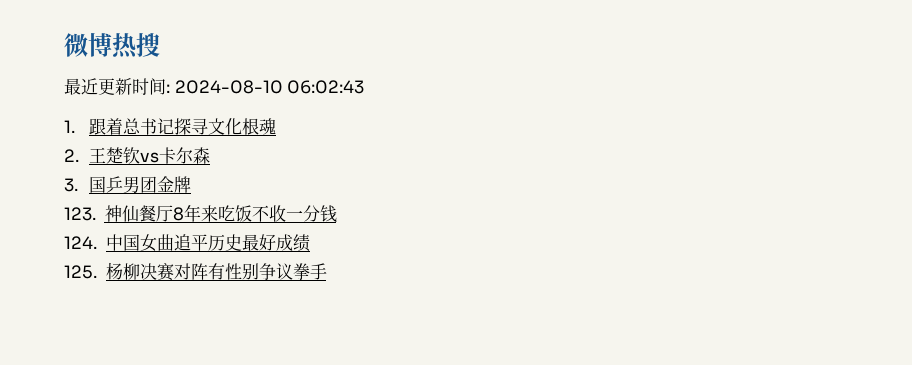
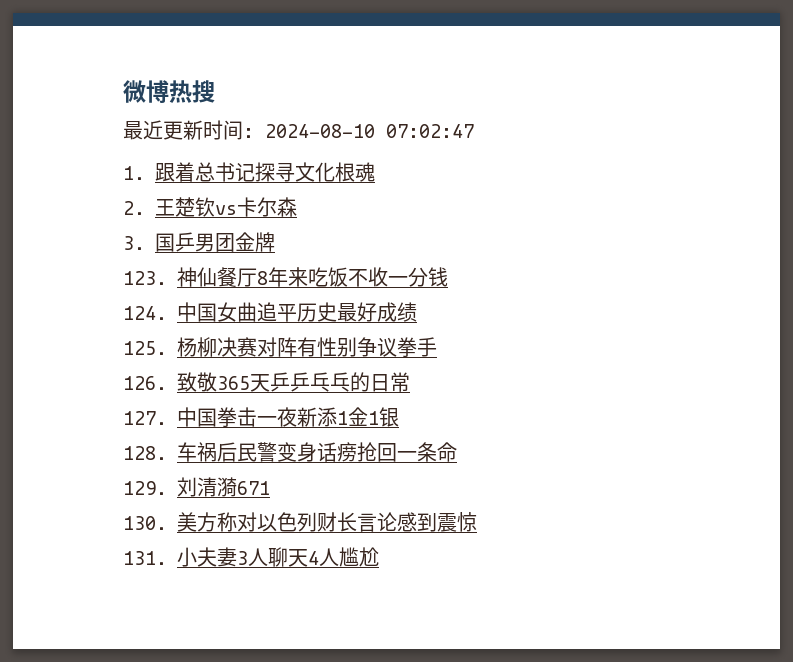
- 最近更新时间: 2024-08-10 06:02:43
+ 最近更新时间: 2024-08-10 07:02:47
+ 126.致敬365天乒乒乓乓的日常
+ 127.中国拳击一夜新添1金1银
+ 128.车祸后民警变身话痨抢回一条命
+ 129.刘清漪671
+ 130.美方称对以色列财长言论感到震惊
+ 131.小夫妻3人聊天4人尴尬

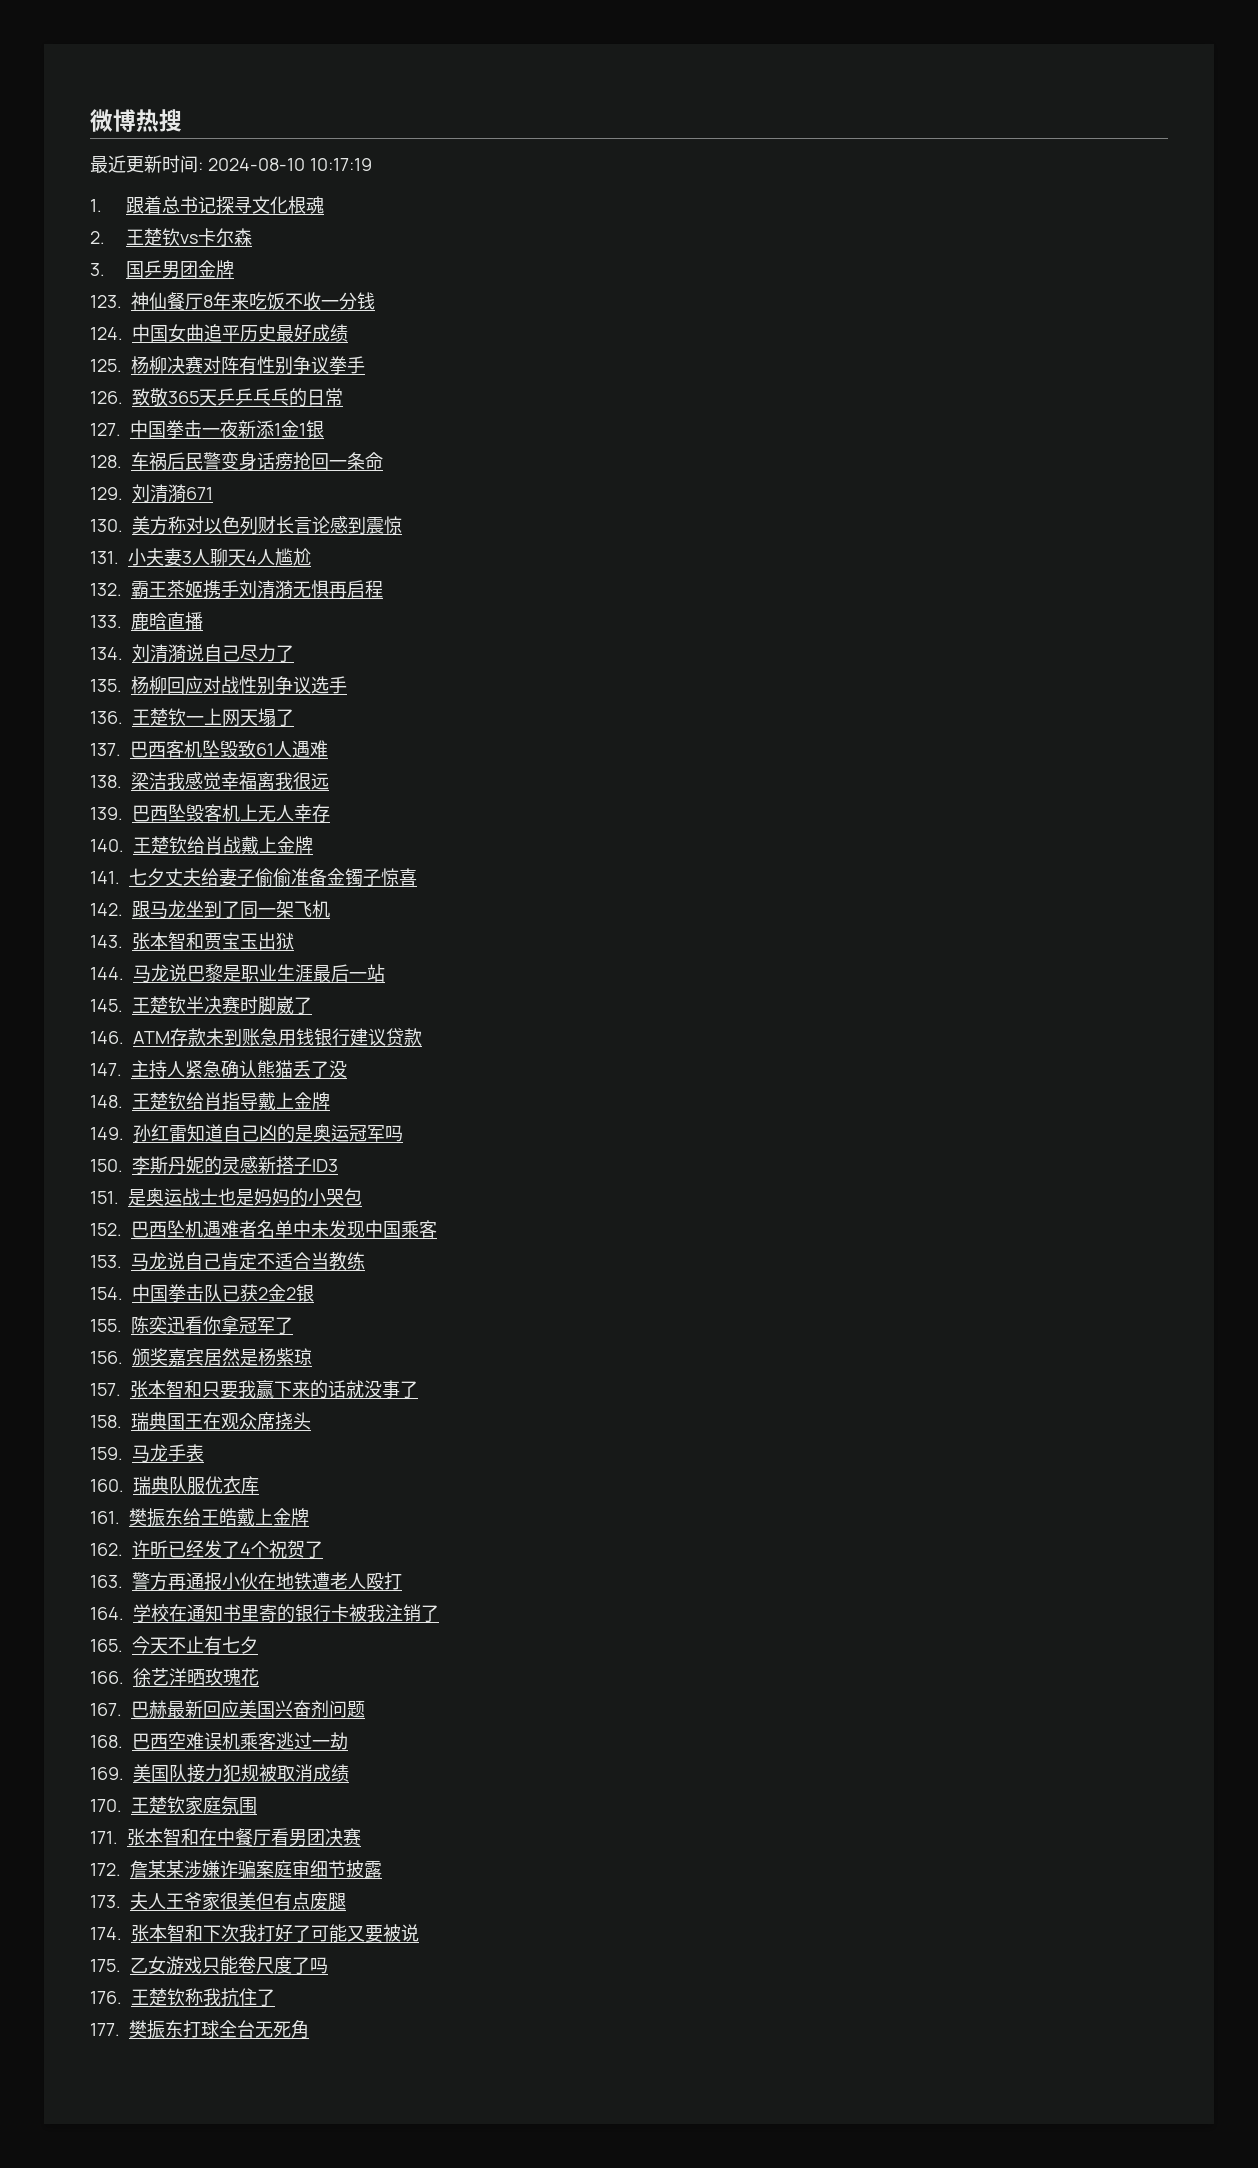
- 最近更新时间: 2024-08-10 07:02:47
+ 最近更新时间: 2024-08-10 10:17:19
+ 132.霸王茶姬携手刘清漪无惧再启程
+ 133.鹿晗直播
+ 134.刘清漪说自己尽力了
+ 135.杨柳回应对战性别争议选手
+ 136.王楚钦一上网天塌了
+ 137.巴西客机坠毁致61人遇难
+ 138.梁洁我感觉幸福离我很远
+ 139.巴西坠毁客机上无人幸存
+ 140.王楚钦给肖战戴上金牌
+ 141.七夕丈夫给妻子偷偷准备金镯子惊喜
+ 142.跟马龙坐到了同一架飞机
+ 143.张本智和贾宝玉出狱
+ 144.马龙说巴黎是职业生涯最后一站
+ 145.王楚钦半决赛时脚崴了
+ 146. ATM存款未到账急用钱银行建议贷款
+ 147.主持人紧急确认熊猫丢了没
+ 148.王楚钦给肖指导戴上金牌
+ 149.孙红雷知道自己凶的是奥运冠军吗
+ 150.李斯丹妮的灵感新搭子ID3
+ 151.是奥运战士也是妈妈的小哭包
+ 152.巴西坠机遇难者名单中未发现中国乘客
+ 153.马龙说自己肯定不适合当教练
+ 154.中国拳击队已获2金2银
+ 155.陈奕迅看你拿冠军了
+ 156.颁奖嘉宾居然是杨紫琼
+ 157.张本智和只要我赢下来的话就没事了
+ 158.瑞典国王在观众席挠头
+ 159.马龙手表
+ 160.瑞典队服优衣库
+ 161.樊振东给王皓戴上金牌
+ 162.许昕已经发了4个祝贺了
+ 163.警方再通报小伙在地铁遭老人殴打
+ 164.学校在通知书里寄的银行卡被我注销了
+ 165.今天不止有七夕
+ 166.徐艺洋晒玫瑰花
+ 167.巴赫最新回应美国兴奋剂问题
+ 168.巴西空难误机乘客逃过一劫
+ 169.美国队接力犯规被取消成绩
+ 170.王楚钦家庭氛围
+ 171.张本智和在中餐厅看男团决赛
+ 172.詹某某涉嫌诈骗案庭审细节披露
+ 173.夫人王爷家很美但有点废腿
+ 174.张本智和下次我打好了可能又要被说
+ 175.乙女游戏只能卷尺度了吗
+ 176.王楚钦称我抗住了
+ 177.樊振东打球全台无死角

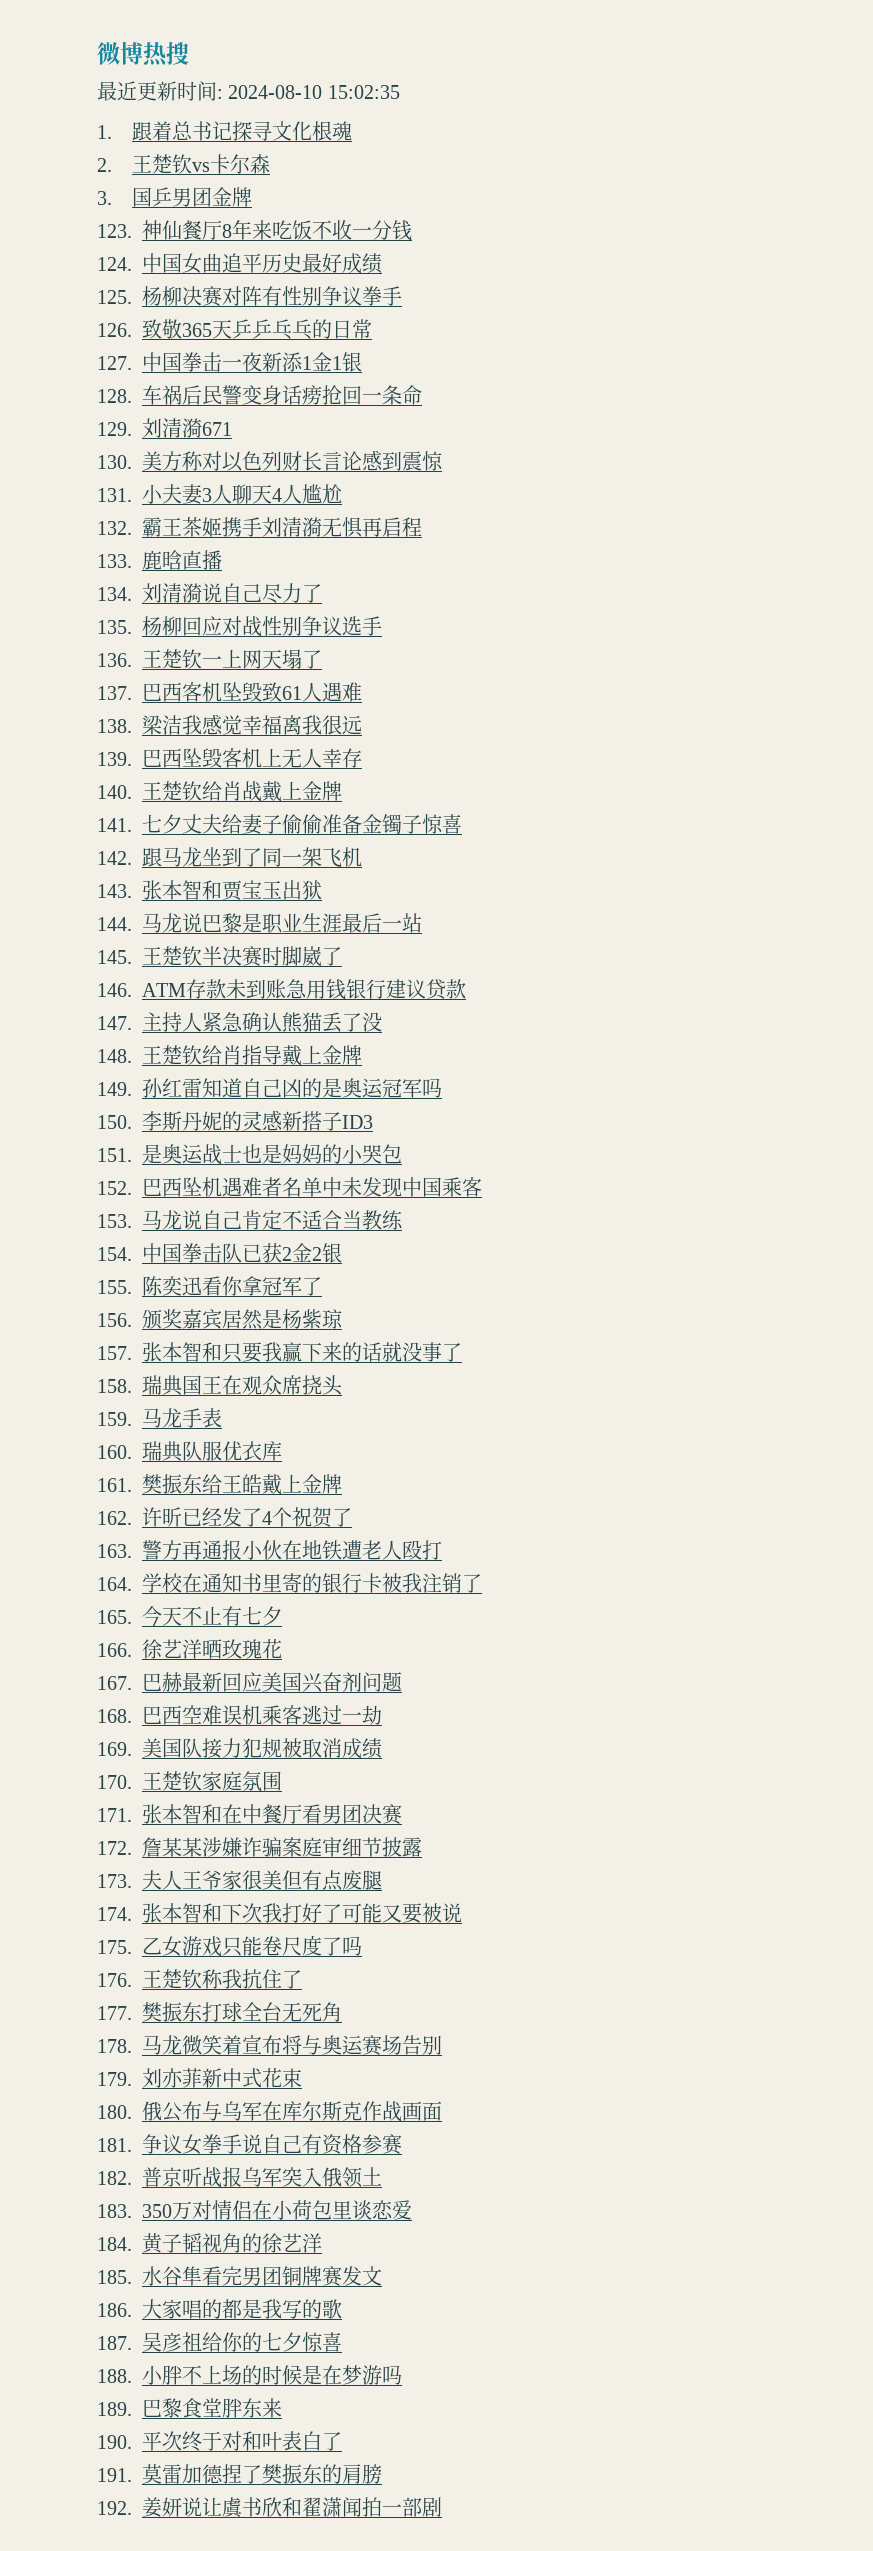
- 最近更新时间: 2024-08-10 10:17:19
+ 最近更新时间: 2024-08-10 15:02:35
+ 178.马龙微笑着宣布将与奥运赛场告别
+ 179.刘亦菲新中式花束
+ 180.俄公布与乌军在库尔斯克作战画面
+ 181.争议女拳手说自己有资格参赛
+ 182.普京听战报乌军突入俄领土
+ 183. 350万对情侣在小荷包里谈恋爱
+ 184.黄子韬视角的徐艺洋
+ 185.水谷隼看完男团铜牌赛发文
+ 186.大家唱的都是我写的歌
+ 187.吴彦祖给你的七夕惊喜
+ 188.小胖不上场的时候是在梦游吗
+ 189.巴黎食堂胖东来
+ 190.平次终于对和叶表白了
+ 191.莫雷加德捏了樊振东的肩膀
+ 192.姜妍说让虞书欣和翟潇闻拍一部剧

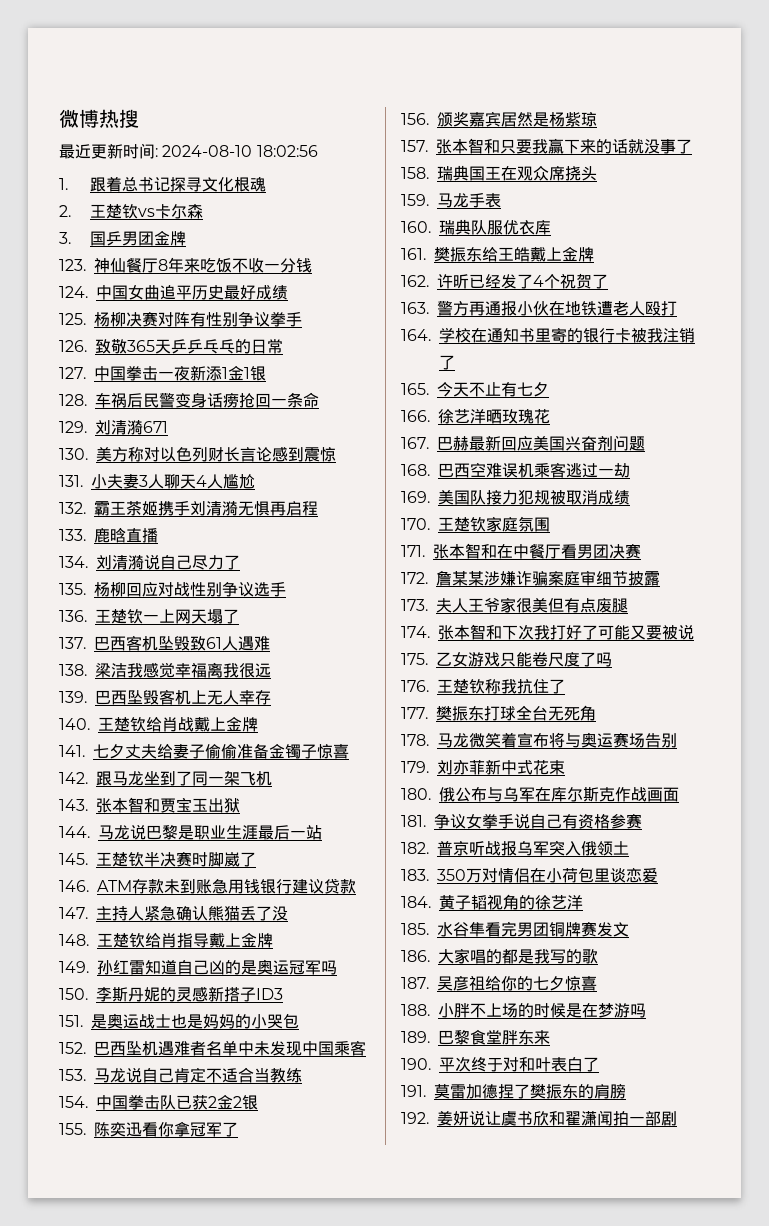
- 最近更新时间: 2024-08-10 15:02:35
+ 最近更新时间: 2024-08-10 18:02:56

